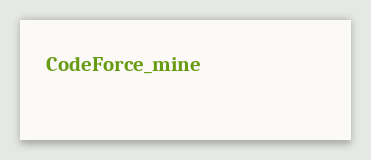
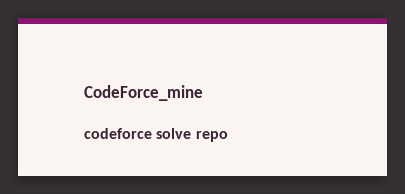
+ codeforce solve repo

